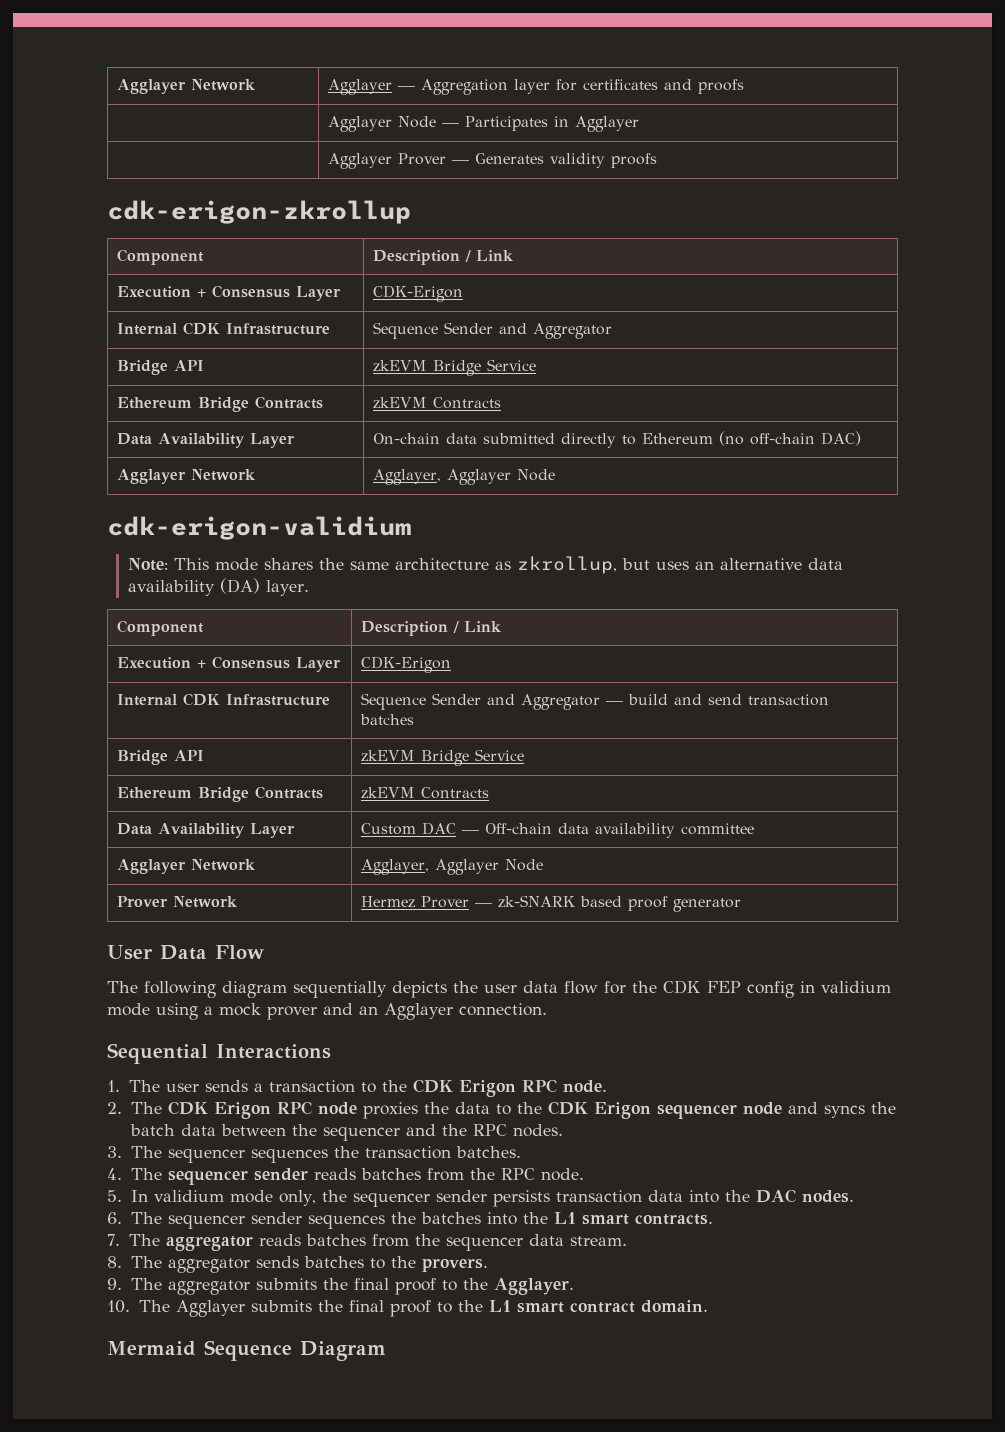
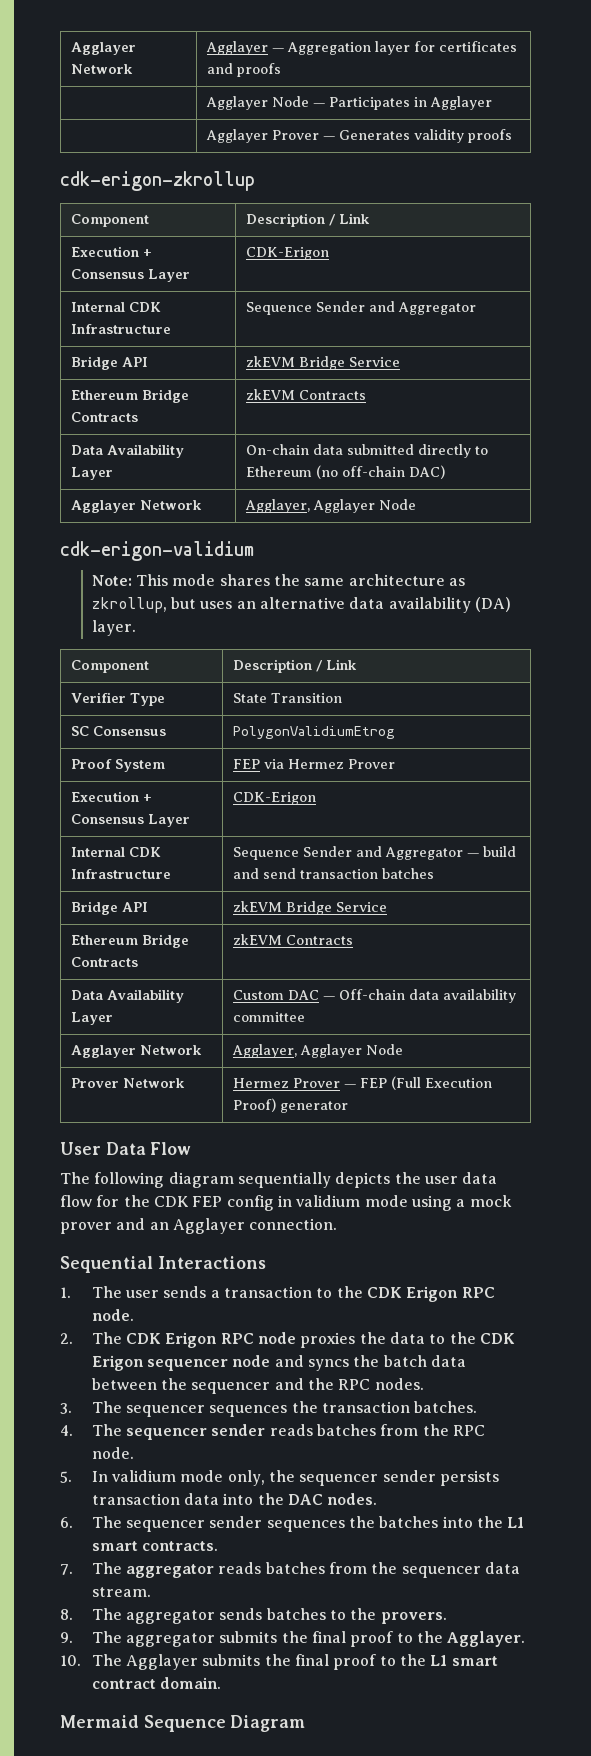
+ Verifier Type | State Transition
+ SC Consensus | PolygonValidiumEtrog
+ Proof System | FEP via Hermez Prover
- Prover Network | Hermez Prover — zk-SNARK based proof generator
+ Prover Network | Hermez Prover — FEP (Full Execution Proof) generator

